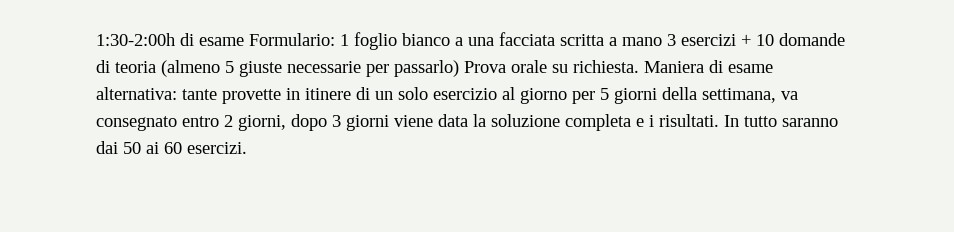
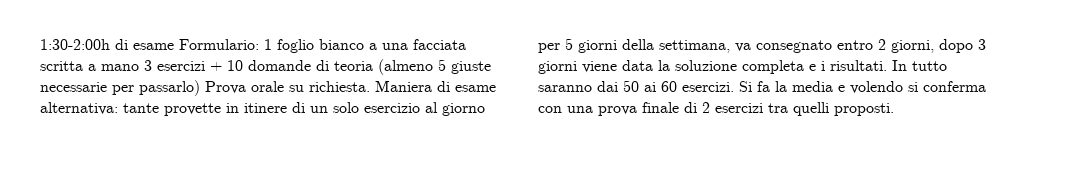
+ Si fa la media e volendo si conferma con una prova finale di 2 esercizi tra quelli proposti.

